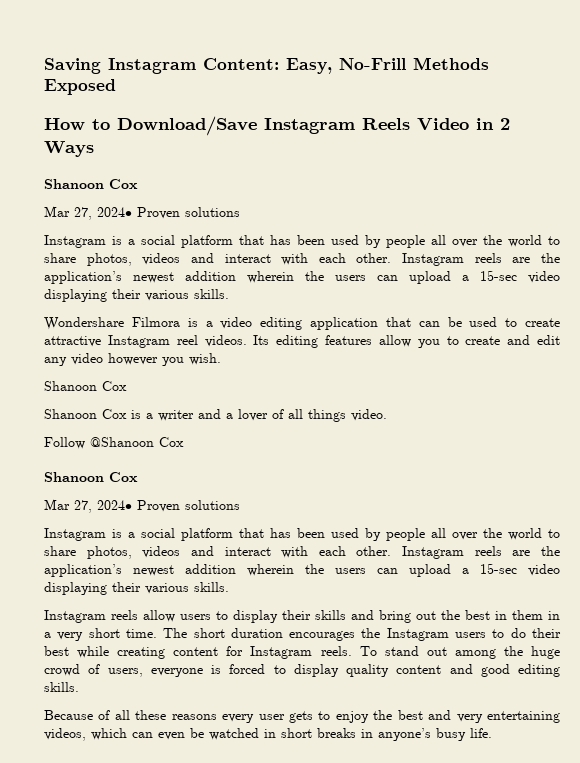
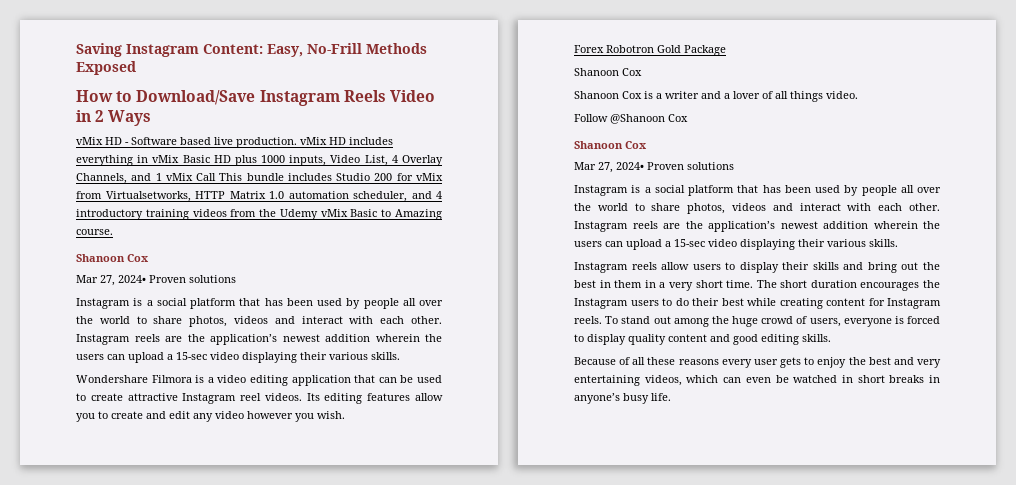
+ vMix HD - Software based live production. vMix HD includes everything in vMix Basic HD plus 1000 inputs, Video List, 4 Overlay Channels, and 1 vMix Call This bundle includes Studio 200 for vMix from Virtualsetworks, HTTP Matrix 1.0 automation scheduler, and 4 introductory training videos from the Udemy vMix Basic to Amazing course.
+ Forex Robotron Gold Package

